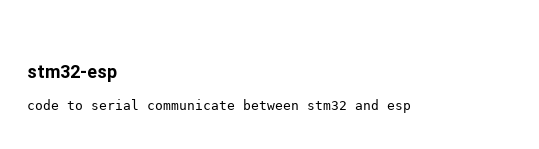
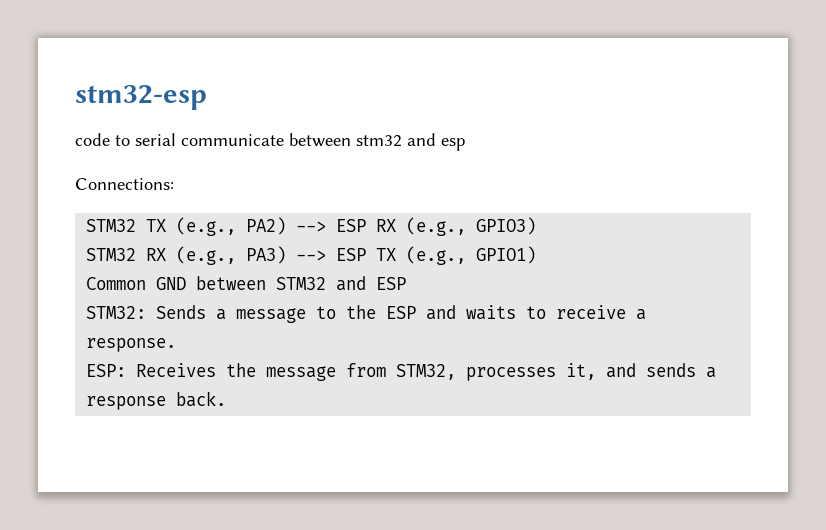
+ Connections:
+ STM32 TX (e.g., PA2) --> ESP RX (e.g., GPIO3)
+ STM32 RX (e.g., PA3) --> ESP TX (e.g., GPIO1)
+ Common GND between STM32 and ESP
+ STM32: Sends a message to the ESP and waits to receive a response.
+ ESP: Receives the message from STM32, processes it, and sends a response back.

